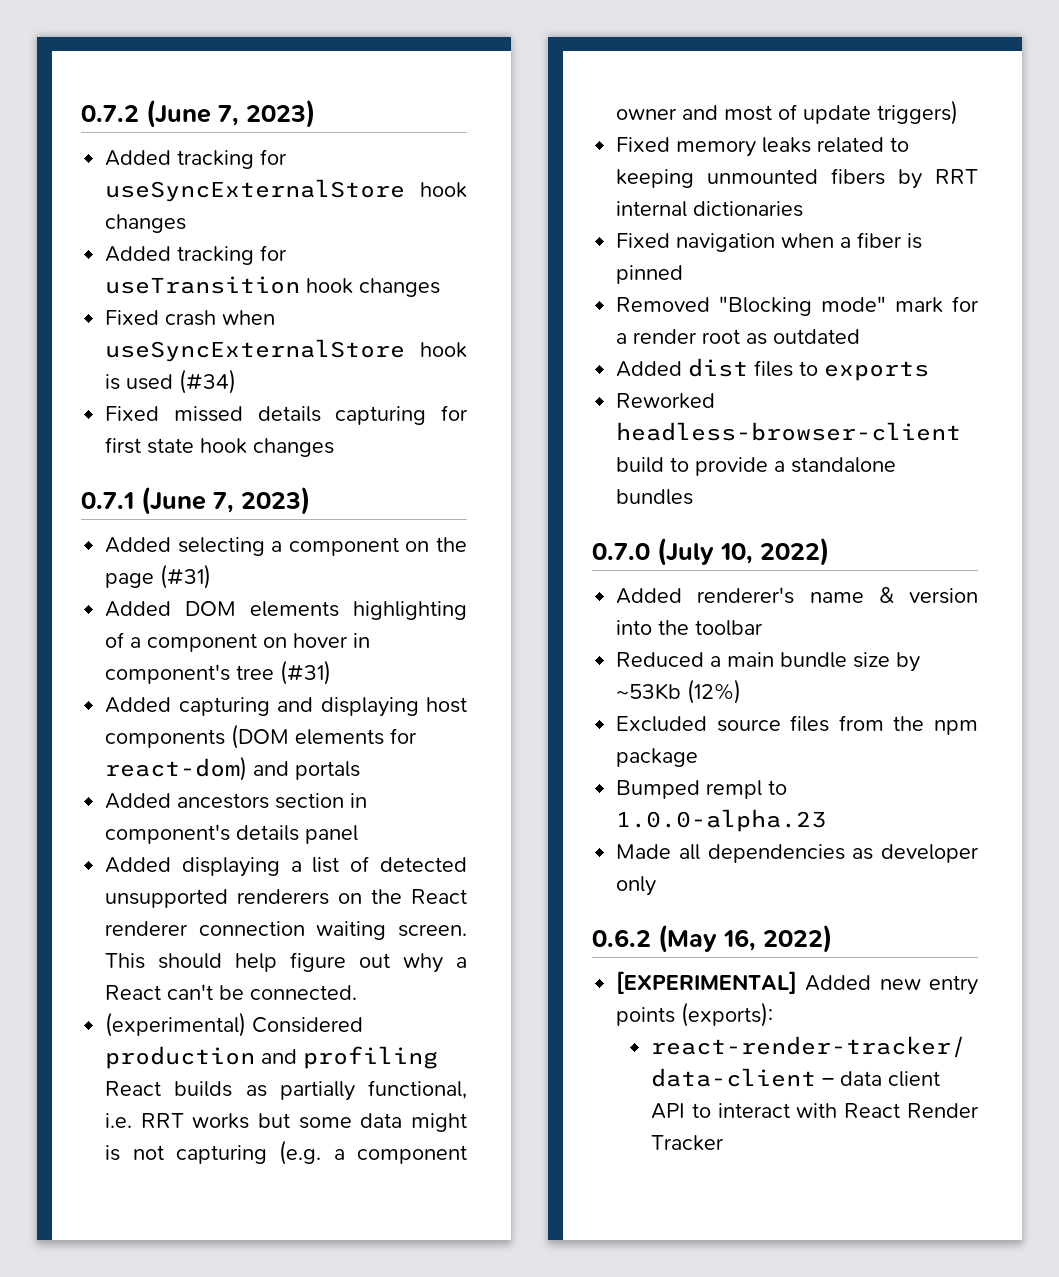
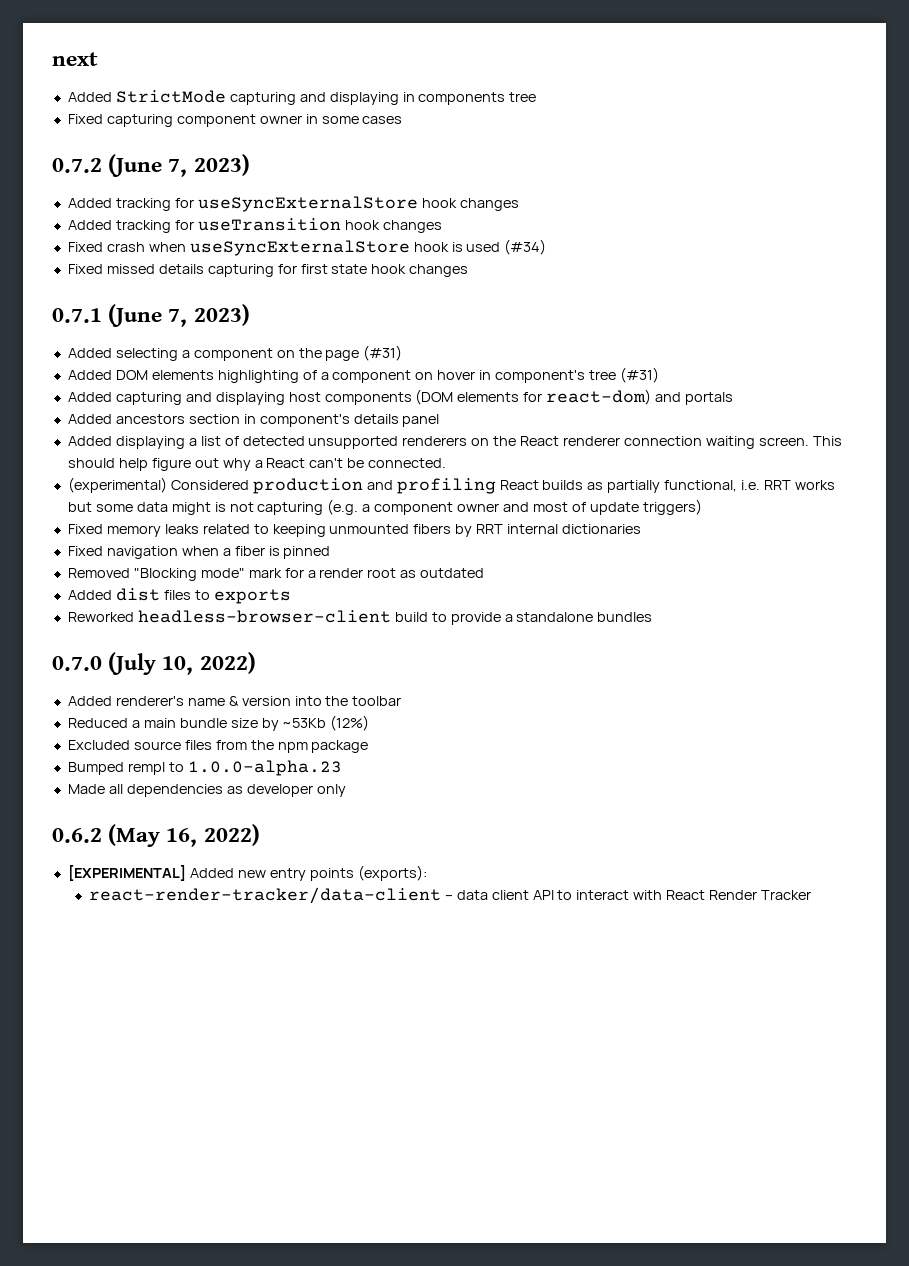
+ next
+ Added StrictMode capturing and displaying in components tree
+ Fixed capturing component owner in some cases

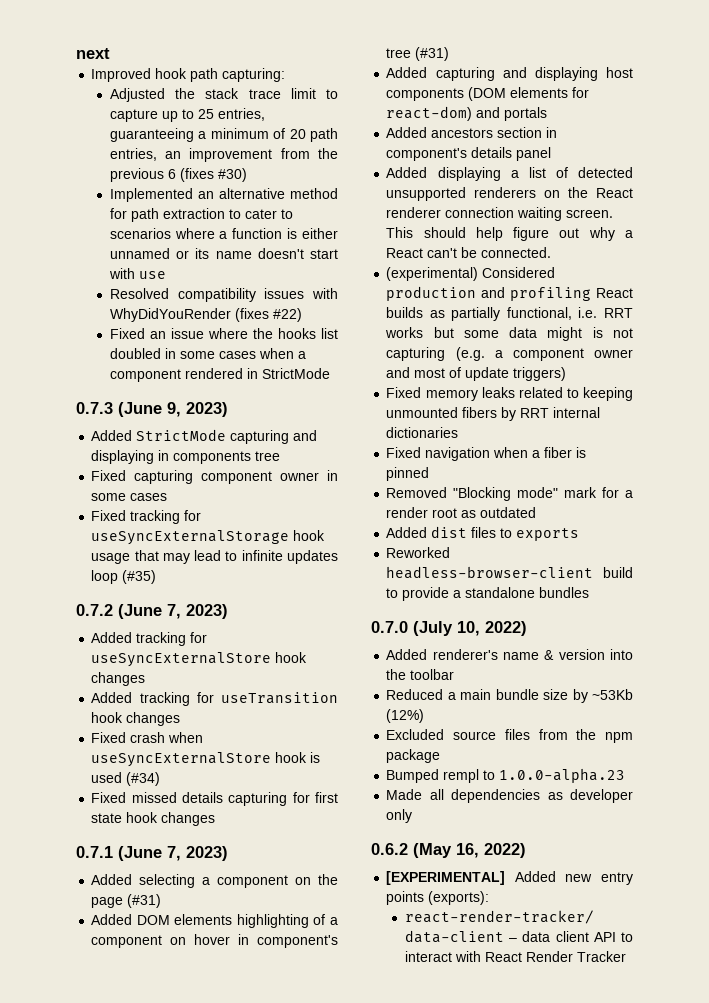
+ Improved hook path capturing:
+ Adjusted the stack trace limit to capture up to 25 entries, guaranteeing a minimum of 20 path entries, an improvement from the previous 6 (fixes #30)
+ Implemented an alternative method for path extraction to cater to scenarios where a function is either unnamed or its name doesn't start with use
+ Resolved compatibility issues with WhyDidYouRender (fixes #22)
+ Fixed an issue where the hooks list doubled in some cases when a component rendered in StrictMode
+ 0.7.3 (June 9, 2023)
+ Fixed tracking for useSyncExternalStorage hook usage that may lead to infinite updates loop (#35)

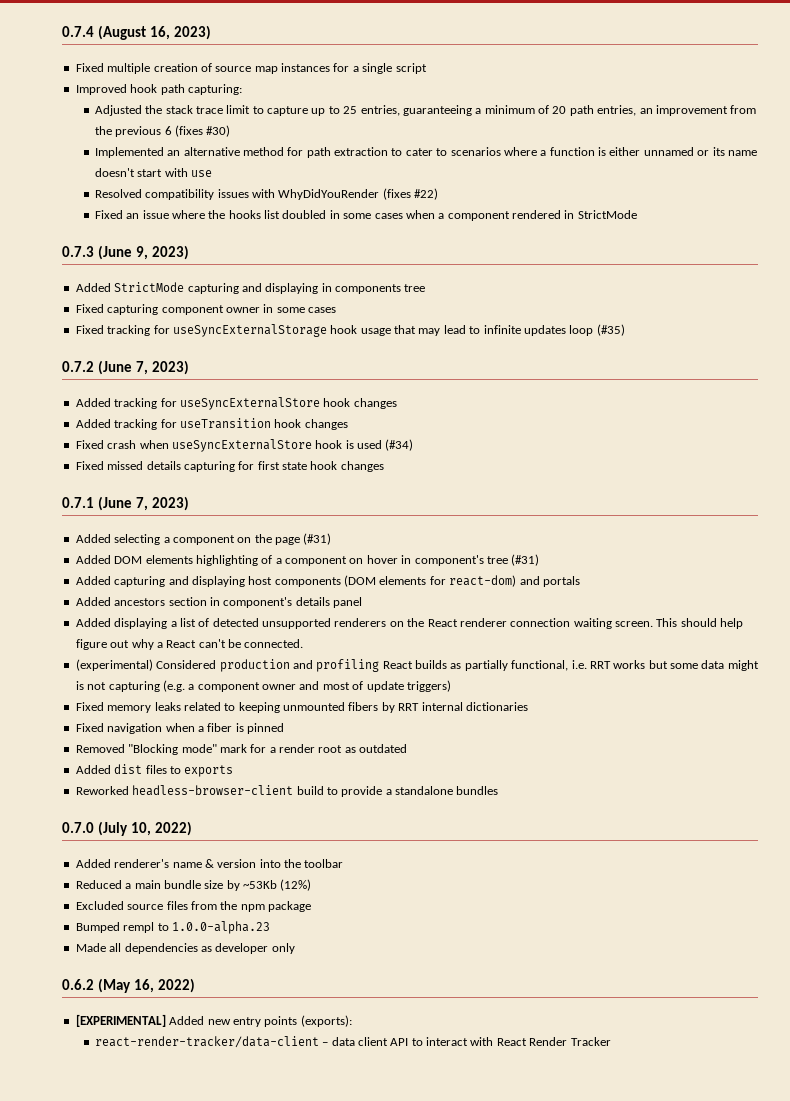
- next
+ 0.7.4 (August 16, 2023)
+ Fixed multiple creation of source map instances for a single script

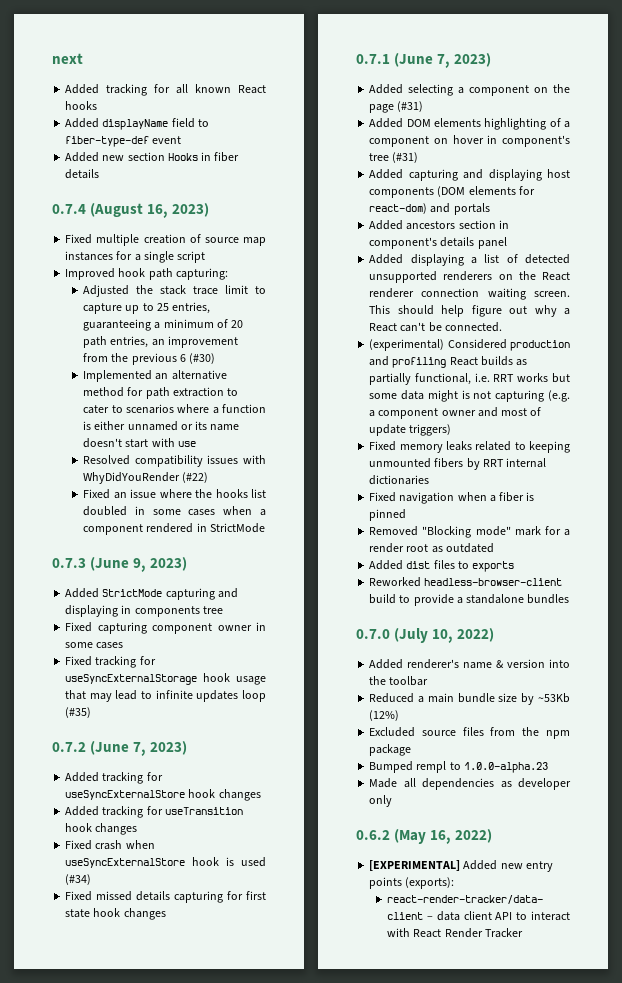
+ next
+ Added tracking for all known React hooks
+ Added displayName field to fiber-type-def event
+ Added new section Hooks in fiber details
- Adjusted the stack trace limit to capture up to 25 entries, guaranteeing a minimum of 20 path entries, an improvement from the previous 6 (fixes #30)
+ Adjusted the stack trace limit to capture up to 25 entries, guaranteeing a minimum of 20 path entries, an improvement from the previous 6 (#30)
- Resolved compatibility issues with WhyDidYouRender (fixes #22)
+ Resolved compatibility issues with WhyDidYouRender (#22)

